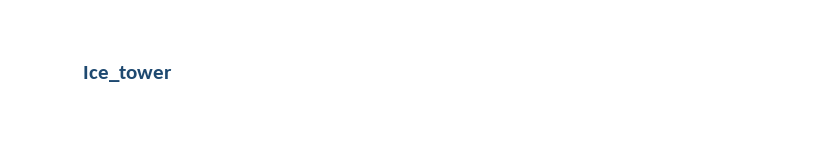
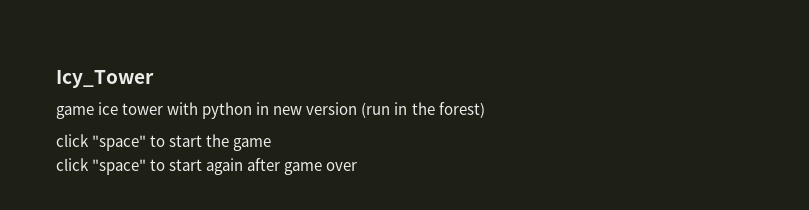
- Ice_tower
+ Icy_Tower
+ game ice tower with python in new version (run in the forest)
+ click "space" to start the game
+ click "space" to start again after game over

